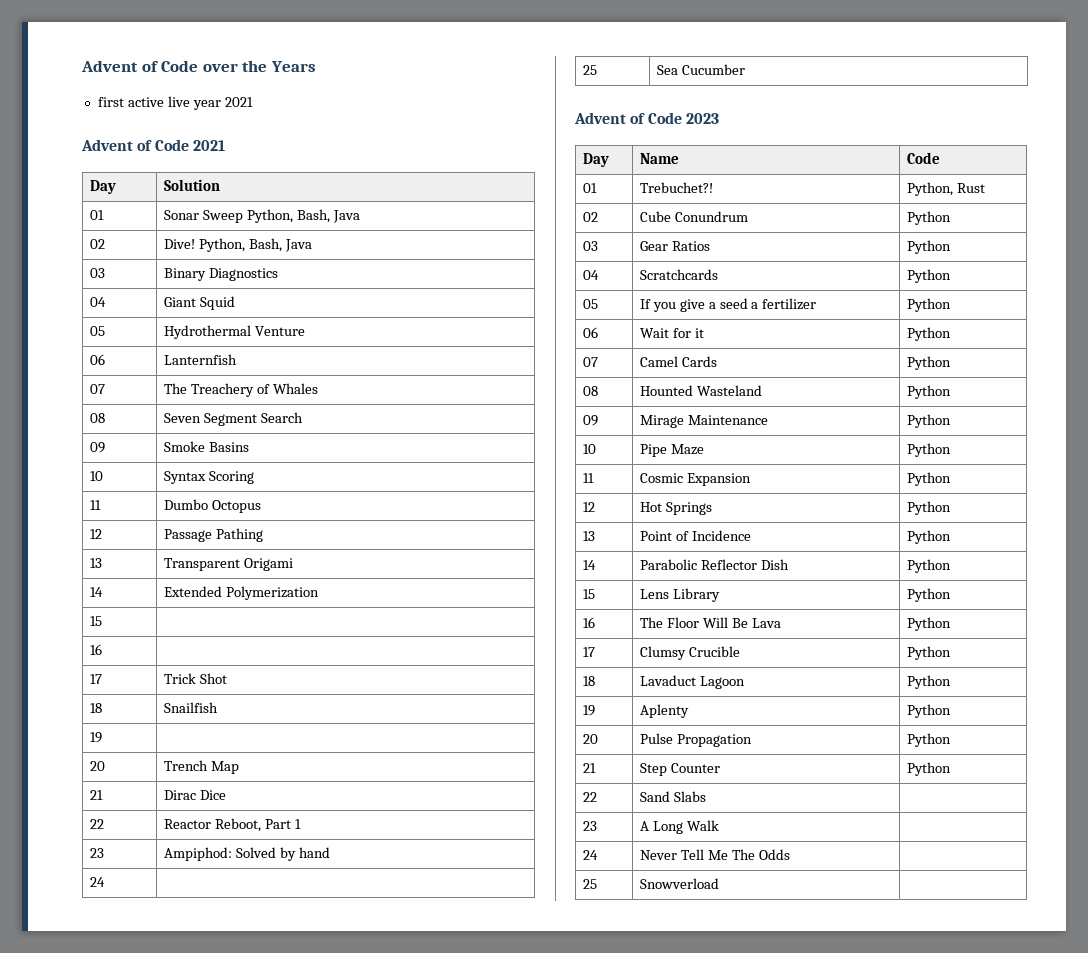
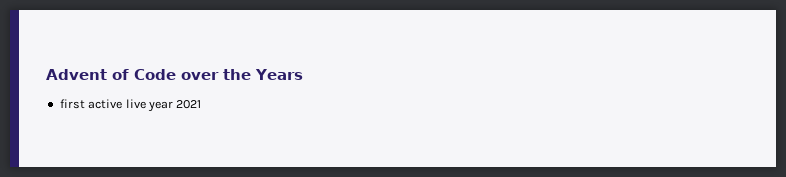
- Advent of Code 2021
- Day | Solution
- 01 | Sonar Sweep Python, Bash, Java
- 02 | Dive! Python, Bash, Java
- 03 | Binary Diagnostics
- 04 | Giant Squid
- 05 | Hydrothermal Venture
- 06 | Lanternfish
- 07 | The Treachery of Whales
- 08 | Seven Segment Search
- 09 | Smoke Basins
- 10 | Syntax Scoring
- 11 | Dumbo Octopus
- 12 | Passage Pathing
- 13 | Transparent Origami
- 14 | Extended Polymerization
- 15 |
- 16 |
- 17 | Trick Shot
- 18 | Snailfish
- 19 |
- 20 | Trench Map
- 21 | Dirac Dice
- 22 | Reactor Reboot, Part 1
- 23 | Ampiphod: Solved by hand
- 24 |
- 25 | Sea Cucumber
- Advent of Code 2023
- Day | Name | Code
- 01 | Trebuchet?! | Python, Rust
- 02 | Cube Conundrum | Python
- 03 | Gear Ratios | Python
- 04 | Scratchcards | Python
- 05 | If you give a seed a fertilizer | Python
- 06 | Wait for it | Python
- 07 | Camel Cards | Python
- 08 | Hounted Wasteland | Python
- 09 | Mirage Maintenance | Python
- 10 | Pipe Maze | Python
- 11 | Cosmic Expansion | Python
- 12 | Hot Springs | Python
- 13 | Point of Incidence | Python
- 14 | Parabolic Reflector Dish | Python
- 15 | Lens Library | Python
- 16 | The Floor Will Be Lava | Python
- 17 | Clumsy Crucible | Python
- 18 | Lavaduct Lagoon | Python
- 19 | Aplenty | Python
- 20 | Pulse Propagation | Python
- 21 | Step Counter | Python
- 22 | Sand Slabs |
- 23 | A Long Walk |
- 24 | Never Tell Me The Odds |
- 25 | Snowverload |

